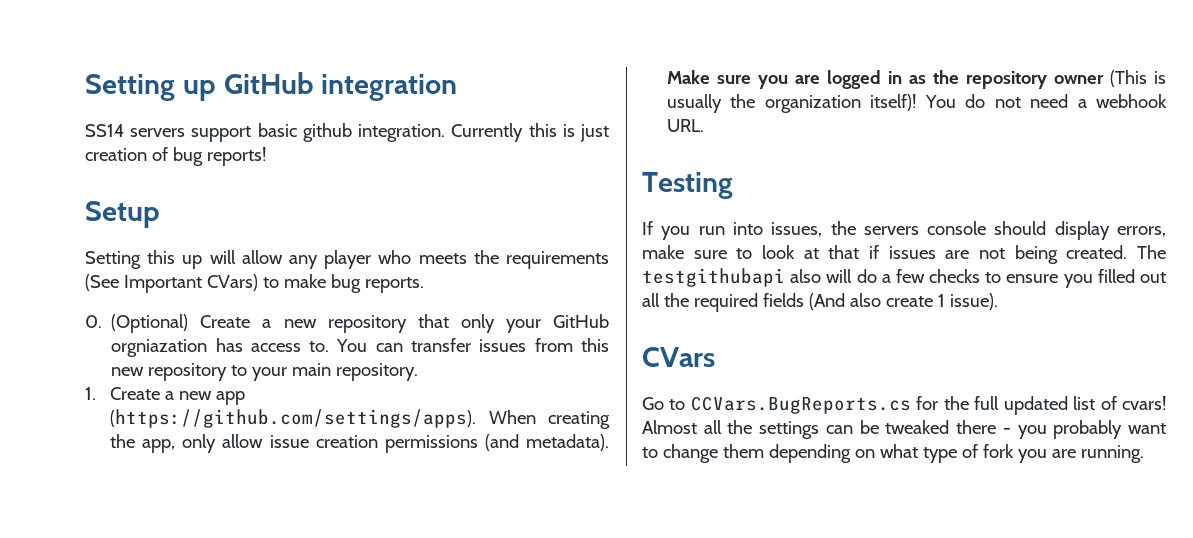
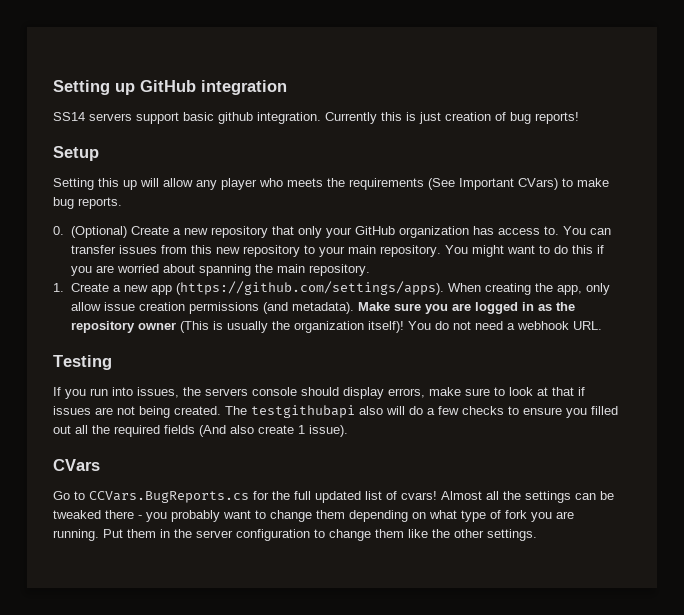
- 0. (Optional) Create a new repository that only your GitHub orgniazation has access to.
+ 0. (Optional) Create a new repository that only your GitHub organization has access to.
+ You might want to do this if you are worried about spanning the main repository.
+ Put them in the server configuration to change them like the other settings.

